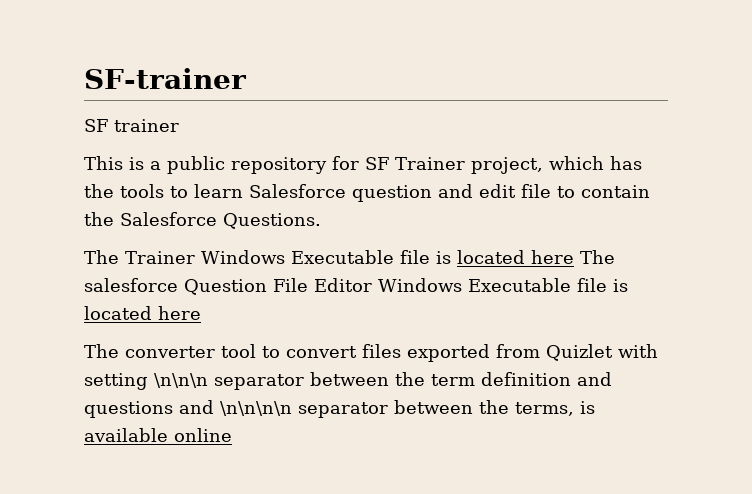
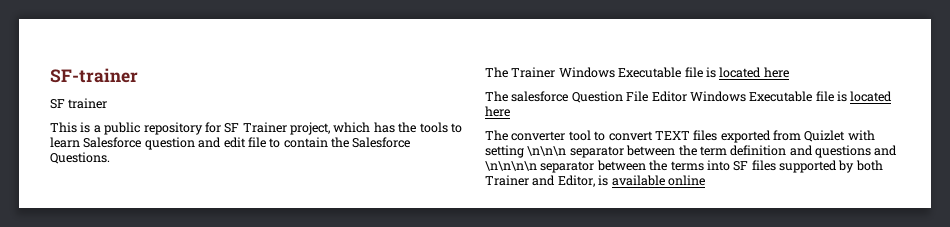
- The Trainer Windows Executable file is located here The salesforce Question File Editor Windows Executable file is located here
+ The Trainer Windows Executable file is located here
+ The salesforce Question File Editor Windows Executable file is located here
- The converter tool to convert files exported from Quizlet with setting \n\n\n separator between the term definition and questions and \n\n\n\n separator between the terms, is available online
+ The converter tool to convert TEXT files exported from Quizlet with setting \n\n\n separator between the term definition and questions and \n\n\n\n separator between the terms into SF files supported by both Trainer and Editor, is available online

